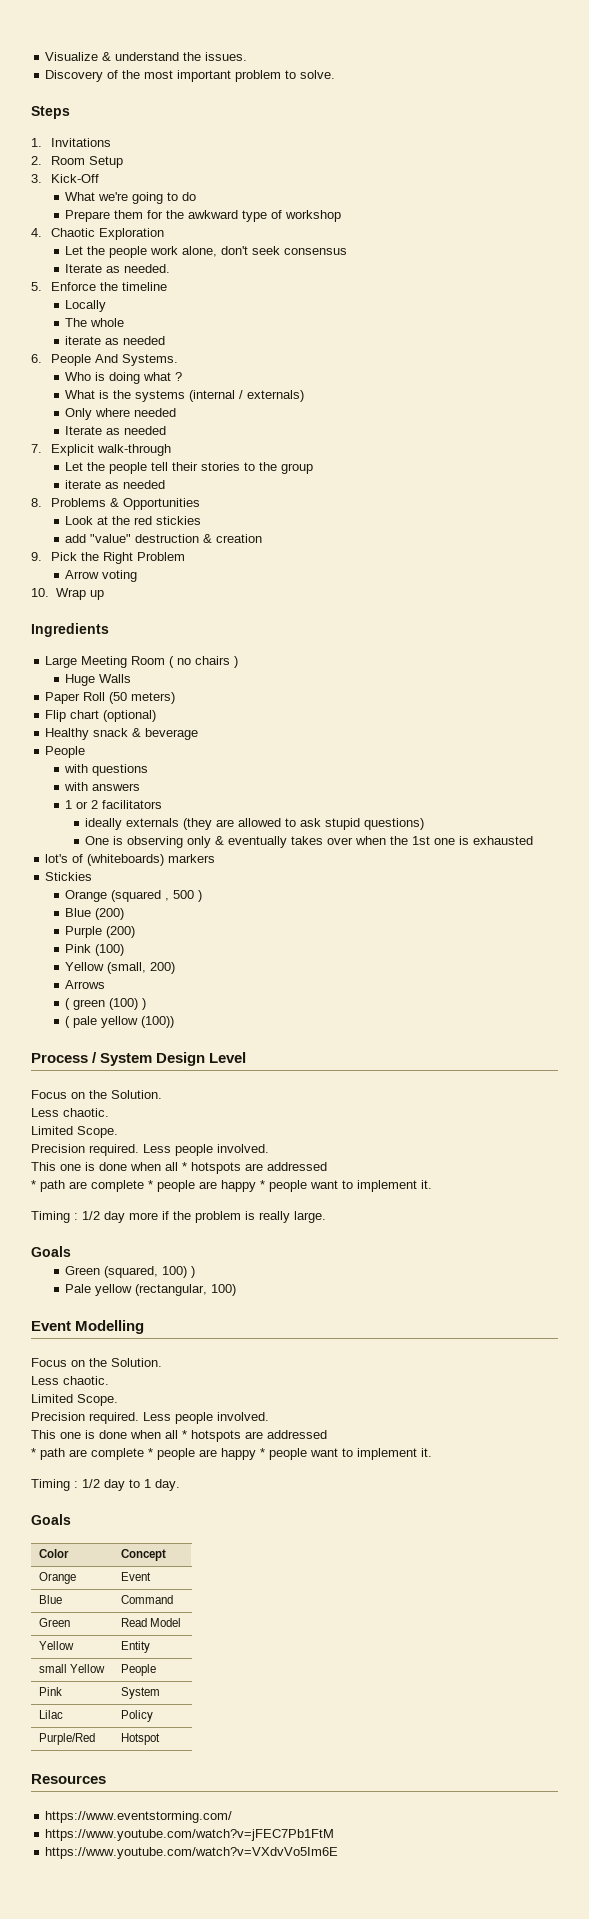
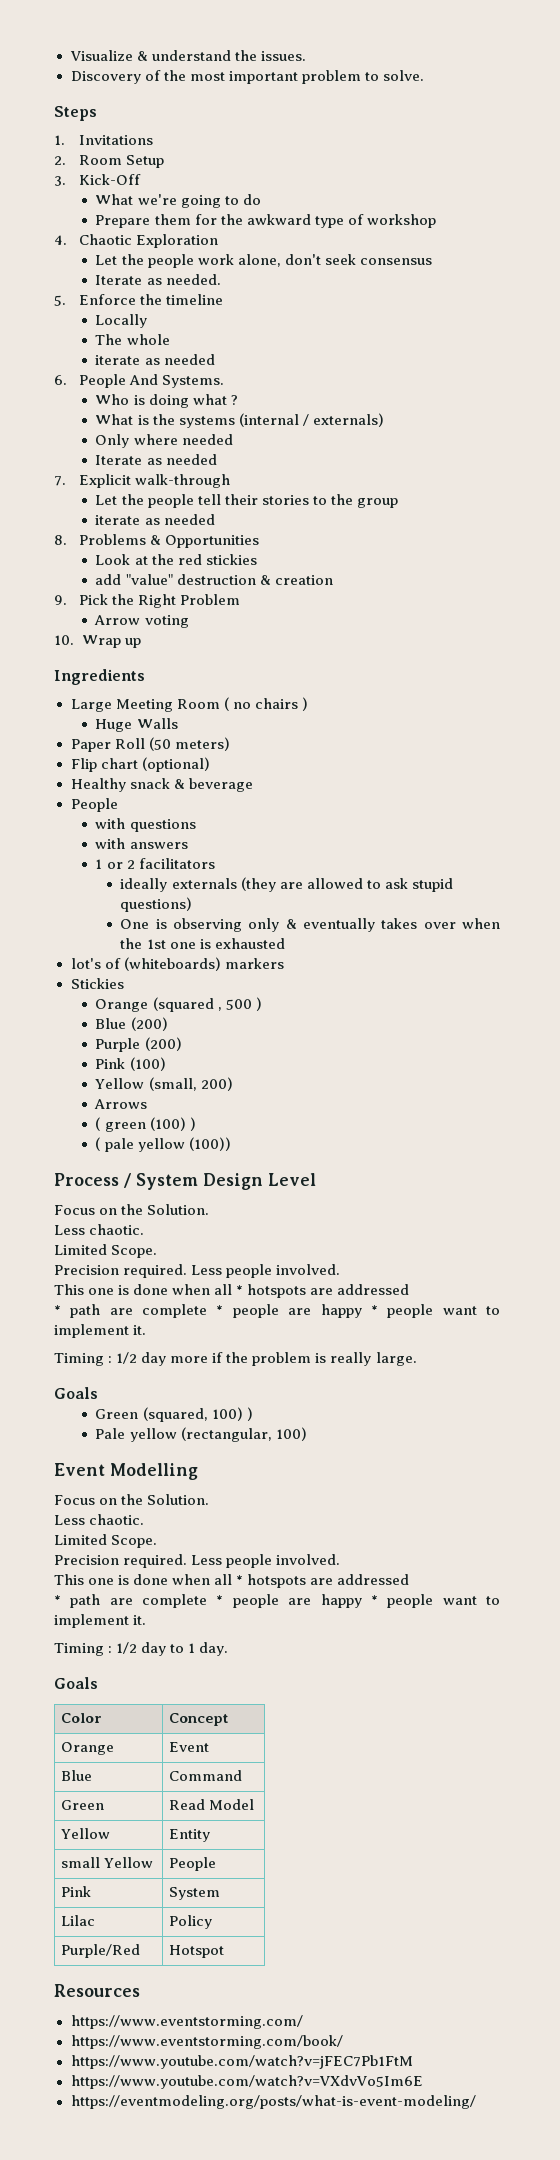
+ https://www.eventstorming.com/book/
+ https://eventmodeling.org/posts/what-is-event-modeling/

